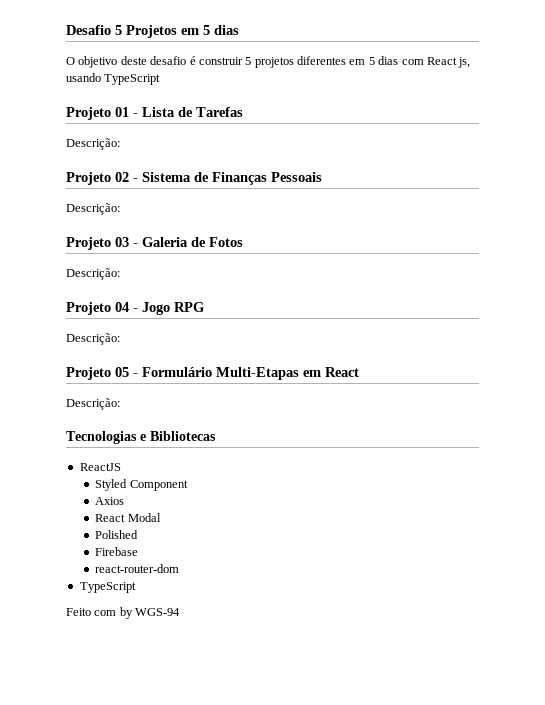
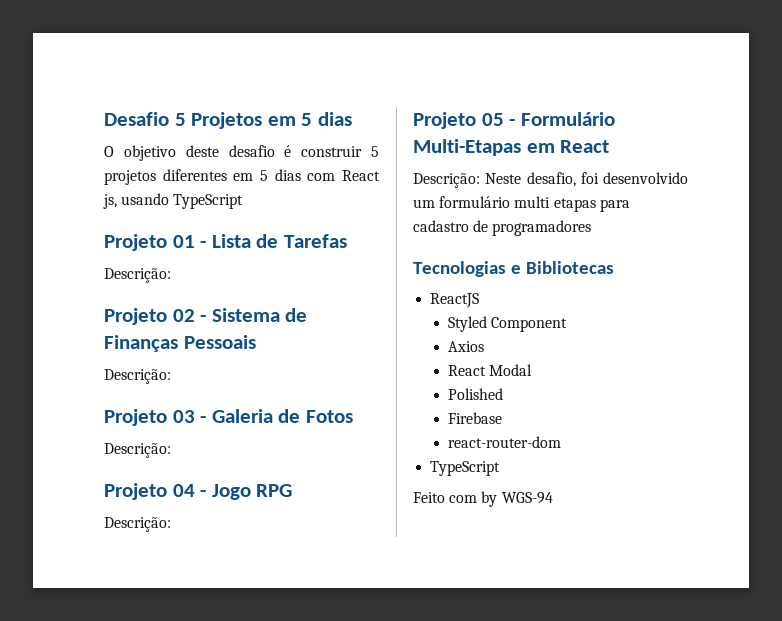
  Projeto 05 - Formulário Multi-Etapas em React
- Descrição:
+ Descrição: Neste desafio, foi desenvolvido um formulário multi etapas para cadastro de programadores

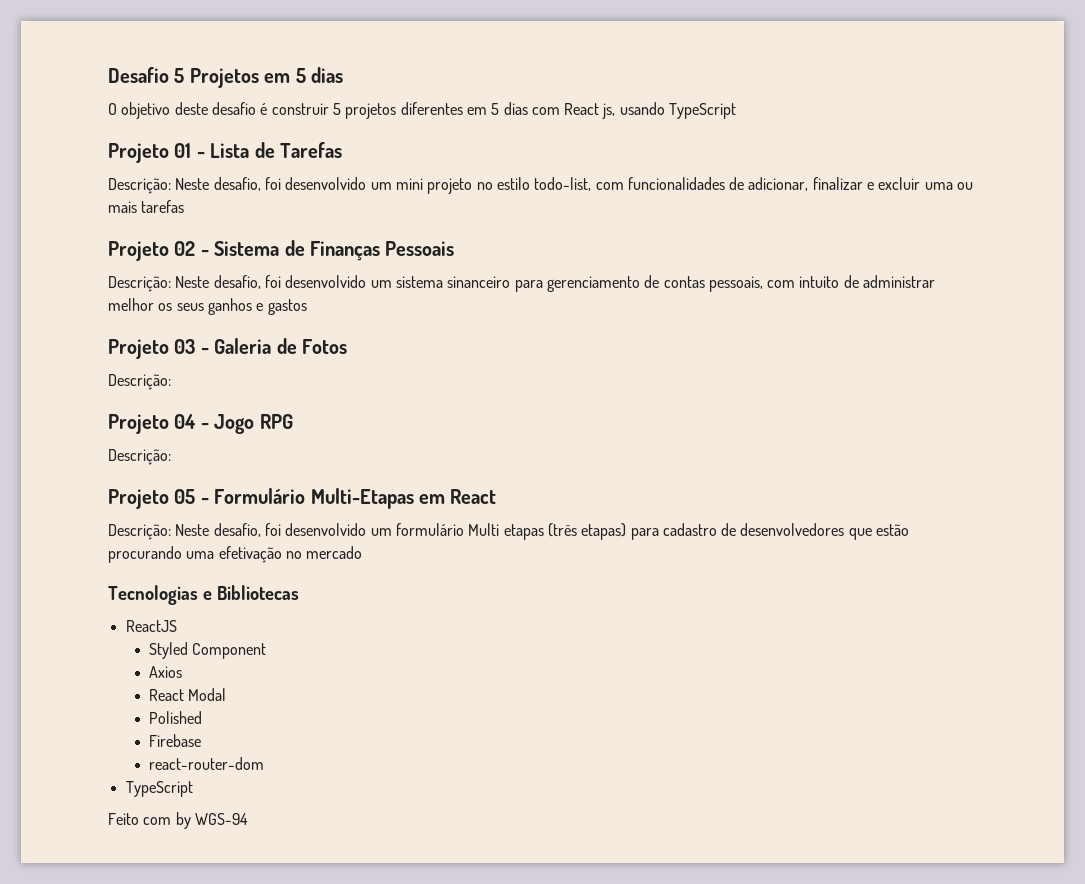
  Projeto 01 - Lista de Tarefas
- Descrição:
+ Descrição: Neste desafio, foi desenvolvido um mini projeto no estilo todo-list, com funcionalidades de adicionar, finalizar e excluir uma ou mais tarefas
  Projeto 02 - Sistema de Finanças Pessoais
- Descrição:
+ Descrição: Neste desafio, foi desenvolvido um sistema sinanceiro para gerenciamento de contas pessoais, com intuito de administrar melhor os seus ganhos e gastos
- Descrição: Neste desafio, foi desenvolvido um formulário multi etapas para cadastro de programadores
+ Descrição: Neste desafio, foi desenvolvido um formulário Multi etapas (três etapas) para cadastro de desenvolvedores que estão procurando uma efetivação no mercado

